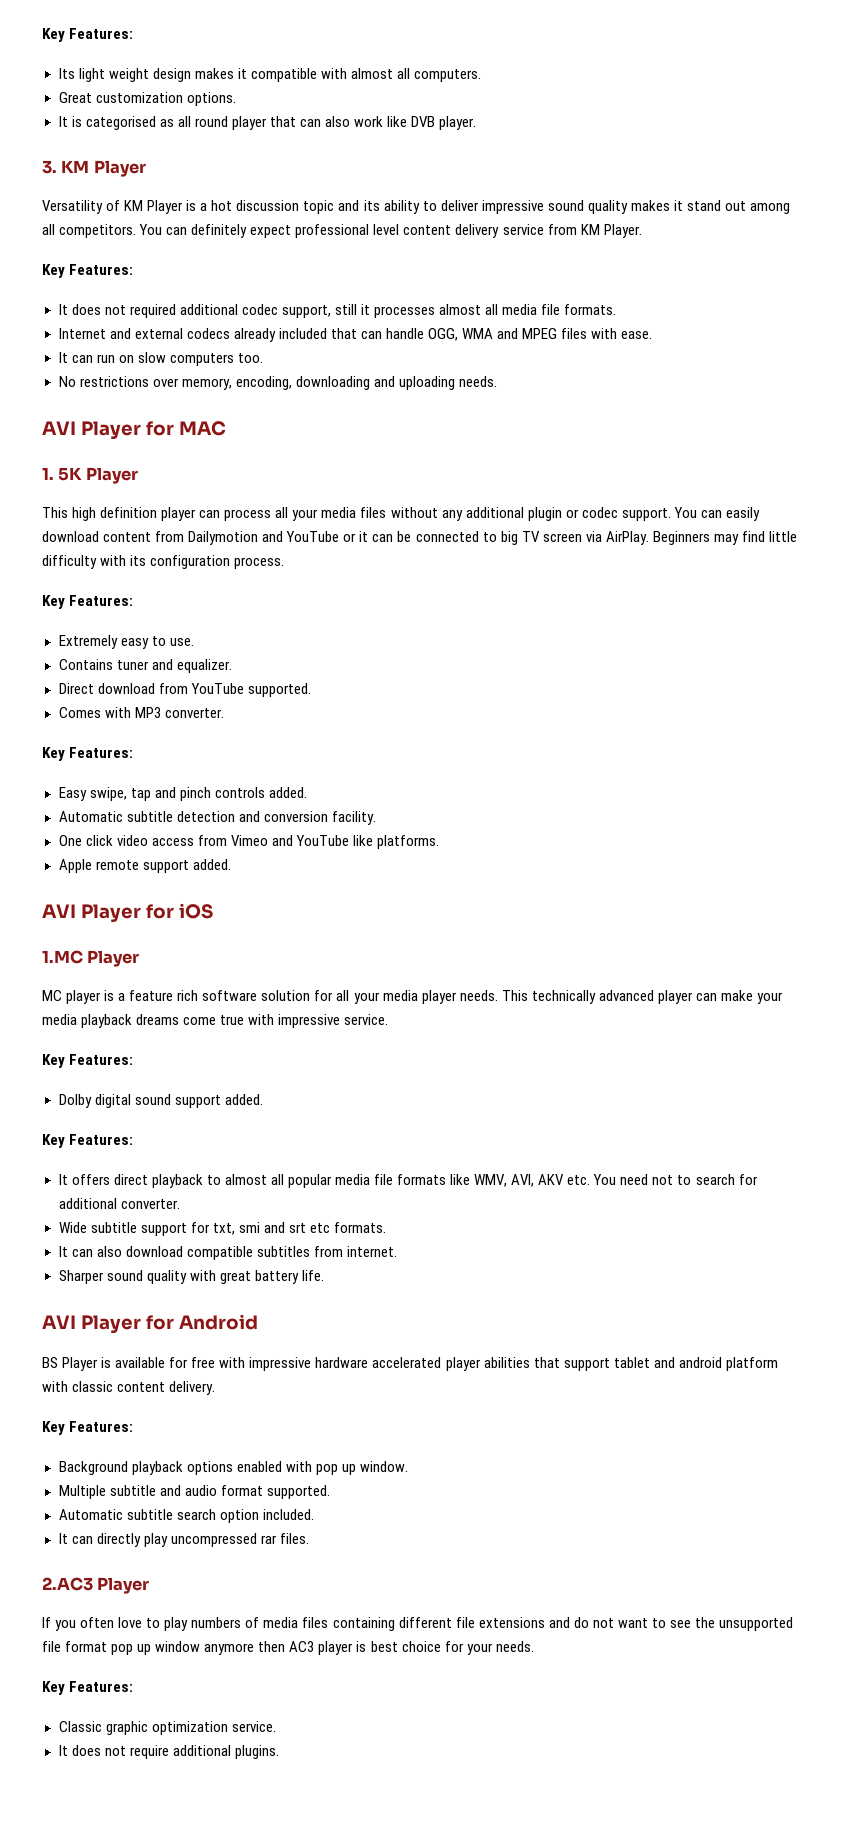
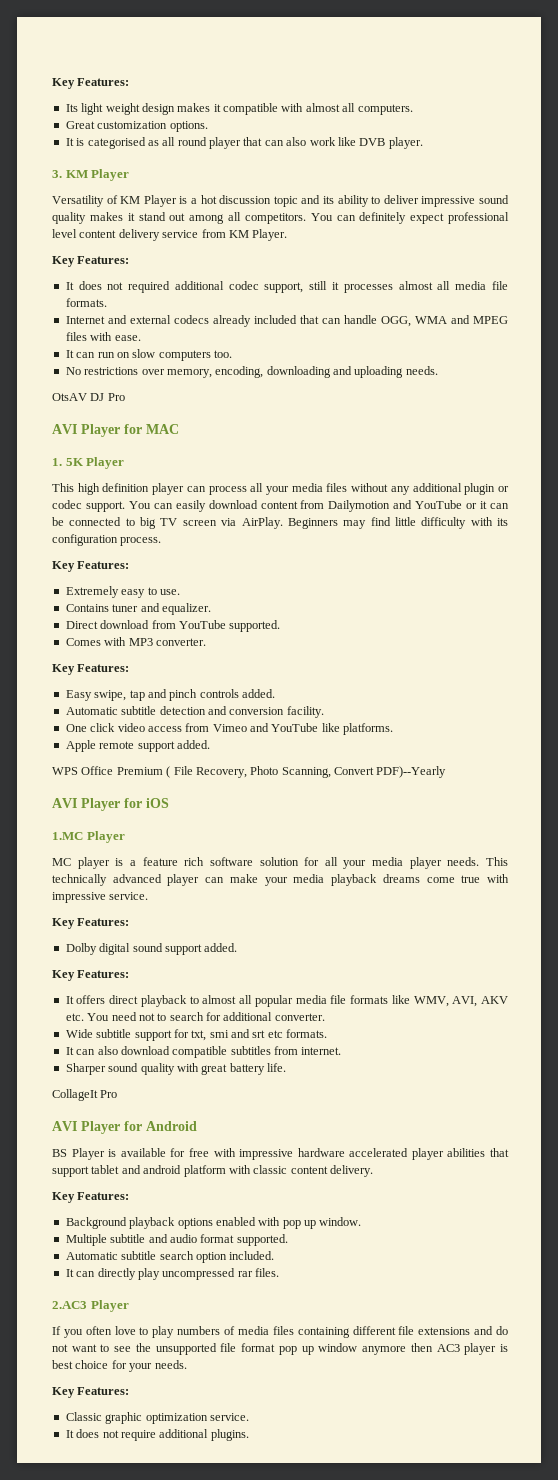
+ OtsAV DJ Pro
+ WPS Office Premium ( File Recovery, Photo Scanning, Convert PDF)--Yearly
+ CollageIt Pro

